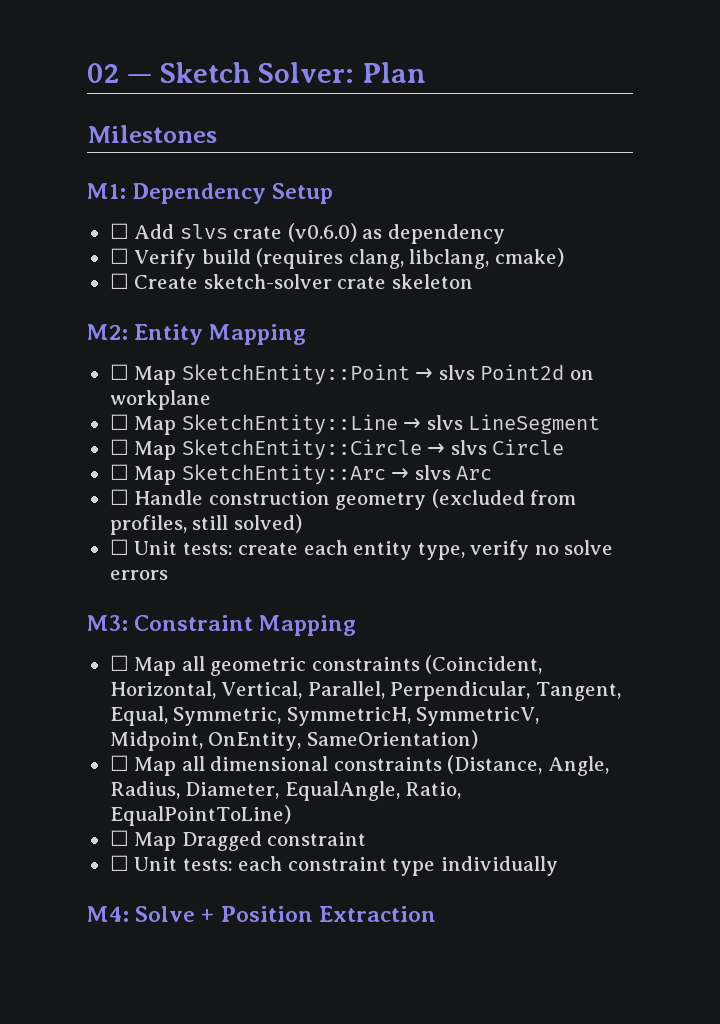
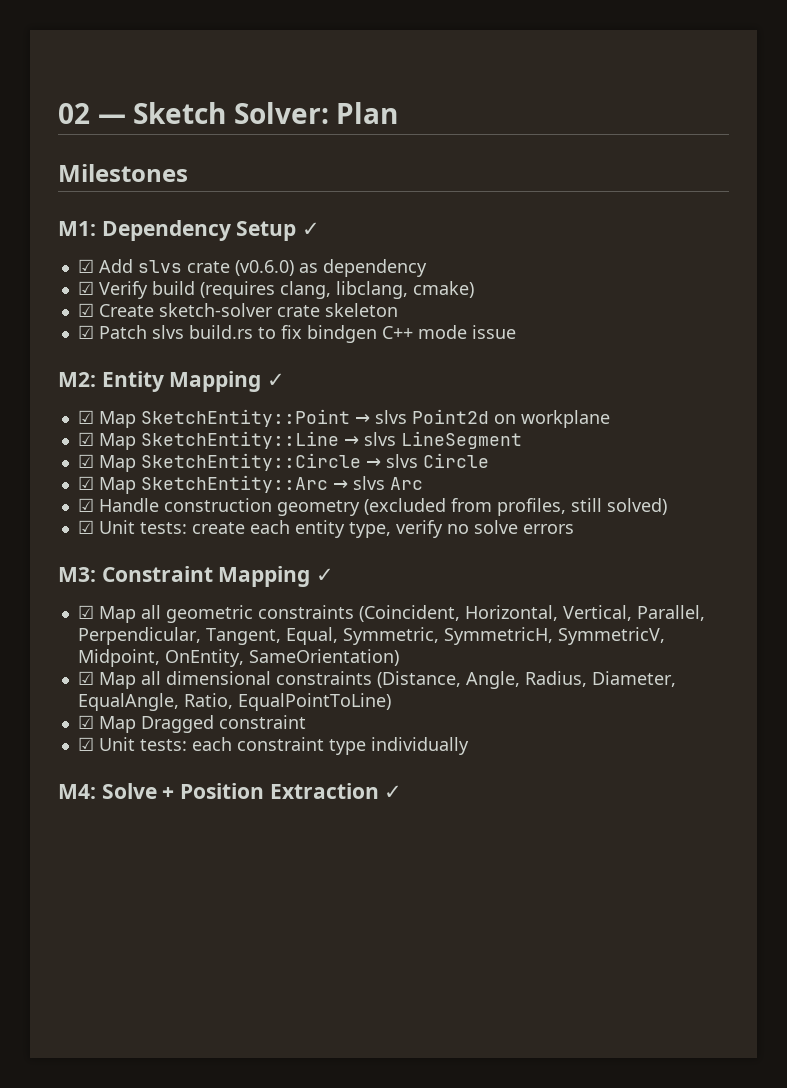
- M1: Dependency Setup
- ☐ Add slvs crate (v0.6.0) as dependency
+ M1: Dependency Setup ✓
+ ☑ Add slvs crate (v0.6.0) as dependency
- ☐ Verify build (requires clang, libclang, cmake)
+ ☑ Verify build (requires clang, libclang, cmake)
- ☐ Create sketch-solver crate skeleton
+ ☑ Create sketch-solver crate skeleton
+ ☑ Patch slvs build.rs to fix bindgen C++ mode issue
- M2: Entity Mapping
- ☐ Map SketchEntity::Point → slvs Point2d on workplane
+ M2: Entity Mapping ✓
+ ☑ Map SketchEntity::Point → slvs Point2d on workplane
- ☐ Map SketchEntity::Line → slvs LineSegment
+ ☑ Map SketchEntity::Line → slvs LineSegment
- ☐ Map SketchEntity::Circle → slvs Circle
+ ☑ Map SketchEntity::Circle → slvs Circle
- ☐ Map SketchEntity::Arc → slvs Arc
+ ☑ Map SketchEntity::Arc → slvs Arc
- ☐ Handle construction geometry (excluded from profiles, still solved)
+ ☑ Handle construction geometry (excluded from profiles, still solved)
- ☐ Unit tests: create each entity type, verify no solve errors
+ ☑ Unit tests: create each entity type, verify no solve errors
- M3: Constraint Mapping
- ☐ Map all geometric constraints (Coincident, Horizontal, Vertical, Parallel, Perpendicular, Tangent, Equal, Symmetric, SymmetricH, SymmetricV, Midpoint, OnEntity, SameOrientation)
+ M3: Constraint Mapping ✓
+ ☑ Map all geometric constraints (Coincident, Horizontal, Vertical, Parallel, Perpendicular, Tangent, Equal, Symmetric, SymmetricH, SymmetricV, Midpoint, OnEntity, SameOrientation)
- ☐ Map all dimensional constraints (Distance, Angle, Radius, Diameter, EqualAngle, Ratio, EqualPointToLine)
+ ☑ Map all dimensional constraints (Distance, Angle, Radius, Diameter, EqualAngle, Ratio, EqualPointToLine)
- ☐ Map Dragged constraint
+ ☑ Map Dragged constraint
- ☐ Unit tests: each constraint type individually
+ ☑ Unit tests: each constraint type individually
- M4: Solve + Position Extraction
+ M4: Solve + Position Extraction ✓

